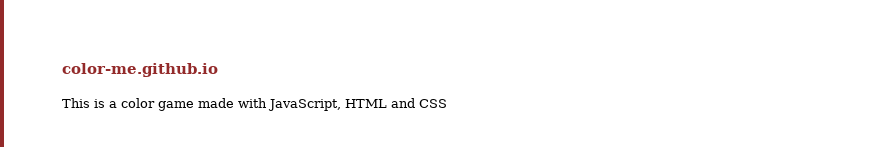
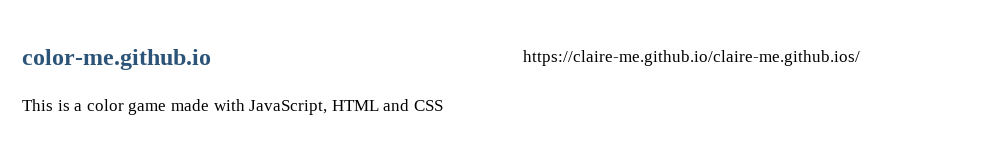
- This is a color game made with JavaScript, HTML and CSS
+ This is a color game made with JavaScript, HTML and CSS https://claire-me.github.io/claire-me.github.ios/

